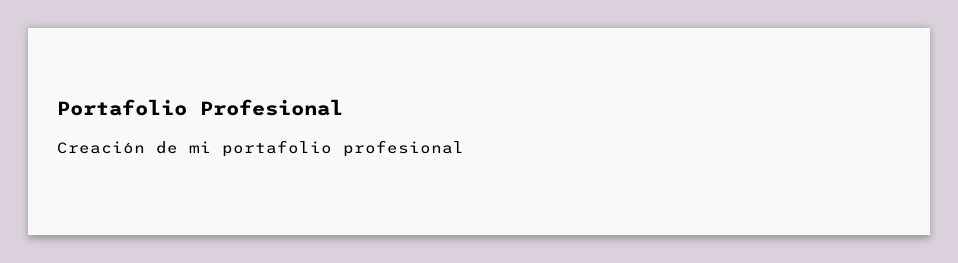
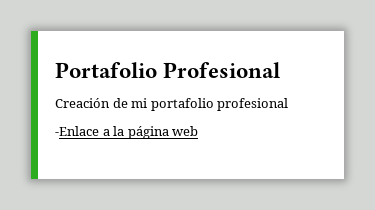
+ -Enlace a la página web

